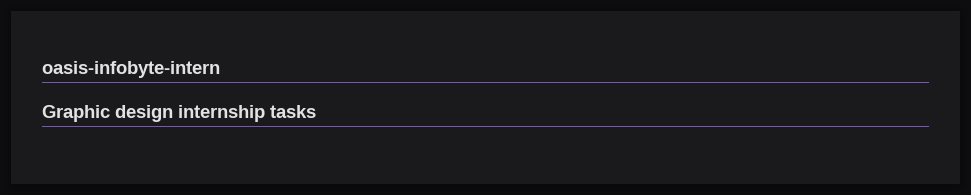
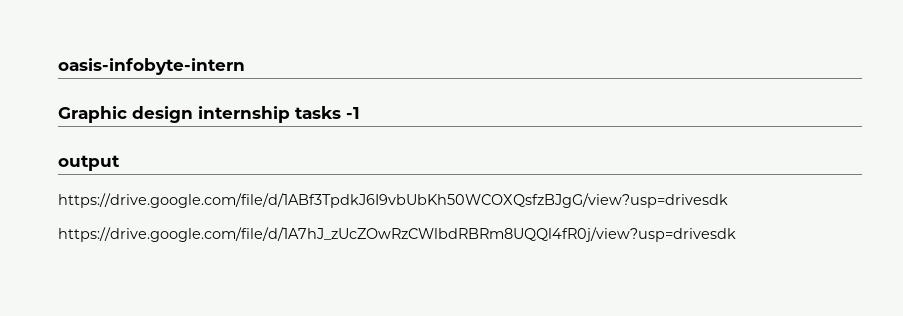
- Graphic design internship tasks
+ Graphic design internship tasks -1
+ output
+ https://drive.google.com/file/d/1ABf3TpdkJ6I9vbUbKh50WCOXQsfzBJgG/view?usp=drivesdk
+ https://drive.google.com/file/d/1A7hJ_zUcZOwRzCWlbdRBRm8UQQl4fR0j/view?usp=drivesdk

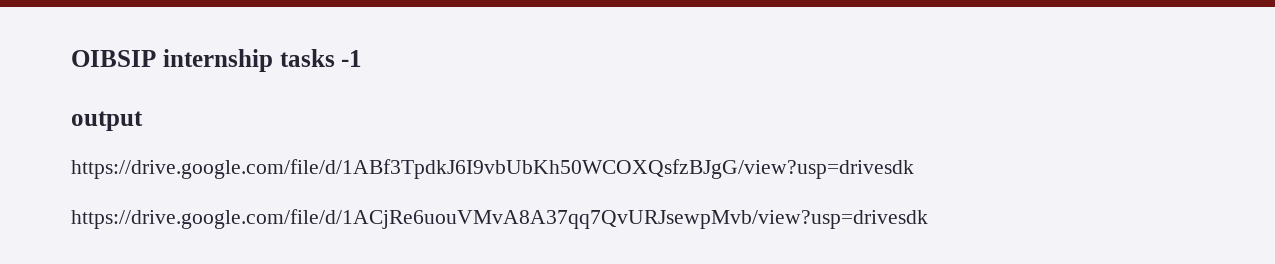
- oasis-infobyte-intern
- Graphic design internship tasks -1
+ OIBSIP internship tasks -1
- https://drive.google.com/file/d/1A7hJ_zUcZOwRzCWlbdRBRm8UQQl4fR0j/view?usp=drivesdk
+ https://drive.google.com/file/d/1ACjRe6uouVMvA8A37qq7QvURJsewpMvb/view?usp=drivesdk

